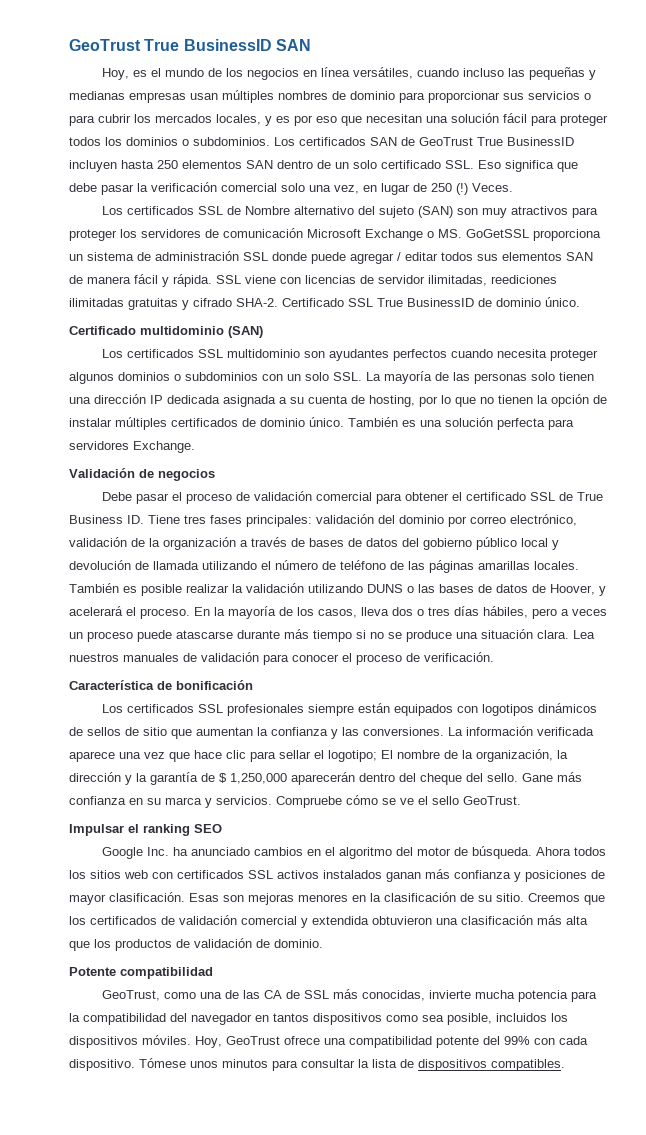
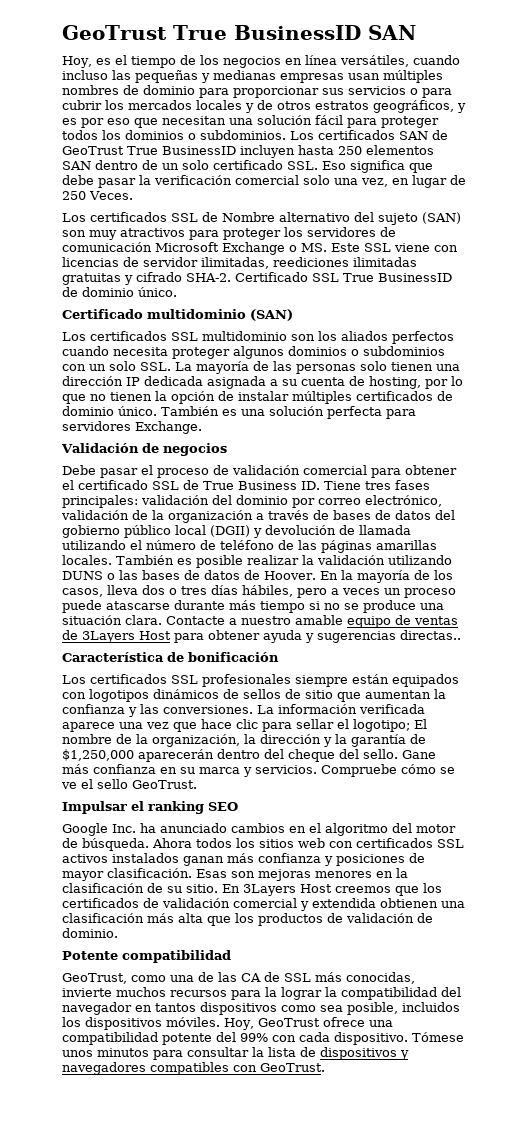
- Hoy, es el mundo de los negocios en línea versátiles, cuando incluso las pequeñas y medianas empresas usan múltiples nombres de dominio para proporcionar sus servicios o para cubrir los mercados locales, y es por eso que necesitan una solución fácil para proteger todos los dominios o subdominios.
+ Hoy, es el tiempo de los negocios en línea versátiles, cuando incluso las pequeñas y medianas empresas usan múltiples nombres de dominio para proporcionar sus servicios o para cubrir los mercados locales y de otros estratos geográficos, y es por eso que necesitan una solución fácil para proteger todos los dominios o subdominios.
- Los certificados SAN de GeoTrust True BusinessID incluyen hasta 250 elementos SAN dentro de un solo certificado SSL. Eso significa que debe pasar la verificación comercial solo una vez, en lugar de 250 (!) Veces.
+ Los certificados SAN de GeoTrust True BusinessID incluyen hasta 250 elementos SAN dentro de un solo certificado SSL. Eso significa que debe pasar la verificación comercial solo una vez, en lugar de 250 Veces.
- Los certificados SSL de Nombre alternativo del sujeto (SAN) son muy atractivos para proteger los servidores de comunicación Microsoft Exchange o MS. GoGetSSL proporciona un sistema de administración SSL donde puede agregar / editar todos sus elementos SAN de manera fácil y rápida. SSL viene con licencias de servidor ilimitadas, reediciones ilimitadas gratuitas y cifrado SHA-2.
+ Los certificados SSL de Nombre alternativo del sujeto (SAN) son muy atractivos para proteger los servidores de comunicación Microsoft Exchange o MS. Este SSL viene con licencias de servidor ilimitadas, reediciones ilimitadas gratuitas y cifrado SHA-2.
- Los certificados SSL multidominio son ayudantes perfectos cuando necesita proteger algunos dominios o subdominios con un solo SSL. La mayoría de las personas solo tienen una dirección IP dedicada asignada a su cuenta de hosting, por lo que no tienen la opción de instalar múltiples certificados de dominio único.
+ Los certificados SSL multidominio son los aliados perfectos cuando necesita proteger algunos dominios o subdominios con un solo SSL. La mayoría de las personas solo tienen una dirección IP dedicada asignada a su cuenta de hosting, por lo que no tienen la opción de instalar múltiples certificados de dominio único.
- Debe pasar el proceso de validación comercial para obtener el certificado SSL de True Business ID. Tiene tres fases principales: validación del dominio por correo electrónico, validación de la organización a través de bases de datos del gobierno público local y devolución de llamada utilizando el número de teléfono de las páginas amarillas locales.
+ Debe pasar el proceso de validación comercial para obtener el certificado SSL de True Business ID. Tiene tres fases principales: validación del dominio por correo electrónico, validación de la organización a través de bases de datos del gobierno público local (DGII) y devolución de llamada utilizando el número de teléfono de las páginas amarillas locales.
- También es posible realizar la validación utilizando DUNS o las bases de datos de Hoover, y acelerará el proceso.
+ También es posible realizar la validación utilizando DUNS o las bases de datos de Hoover.
- Lea nuestros manuales de validación para conocer el proceso de verificación.
+ Contacte a nuestro amable equipo de ventas de 3Layers Host para obtener ayuda y sugerencias directas..
- La información verificada aparece una vez que hace clic para sellar el logotipo; El nombre de la organización, la dirección y la garantía de $ 1,250,000 aparecerán dentro del cheque del sello.
+ La información verificada aparece una vez que hace clic para sellar el logotipo; El nombre de la organización, la dirección y la garantía de $1,250,000 aparecerán dentro del cheque del sello.
- Creemos que los certificados de validación comercial y extendida obtuvieron una clasificación más alta que los productos de validación de dominio.
+ En 3Layers Host creemos que los certificados de validación comercial y extendida obtienen una clasificación más alta que los productos de validación de dominio.
- GeoTrust, como una de las CA de SSL más conocidas, invierte mucha potencia para la compatibilidad del navegador en tantos dispositivos como sea posible, incluidos los dispositivos móviles.
+ GeoTrust, como una de las CA de SSL más conocidas, invierte muchos recursos para la lograr la compatibilidad del navegador en tantos dispositivos como sea posible, incluidos los dispositivos móviles.
- Tómese unos minutos para consultar la lista de dispositivos compatibles.
+ Tómese unos minutos para consultar la lista de dispositivos y navegadores compatibles con GeoTrust.

